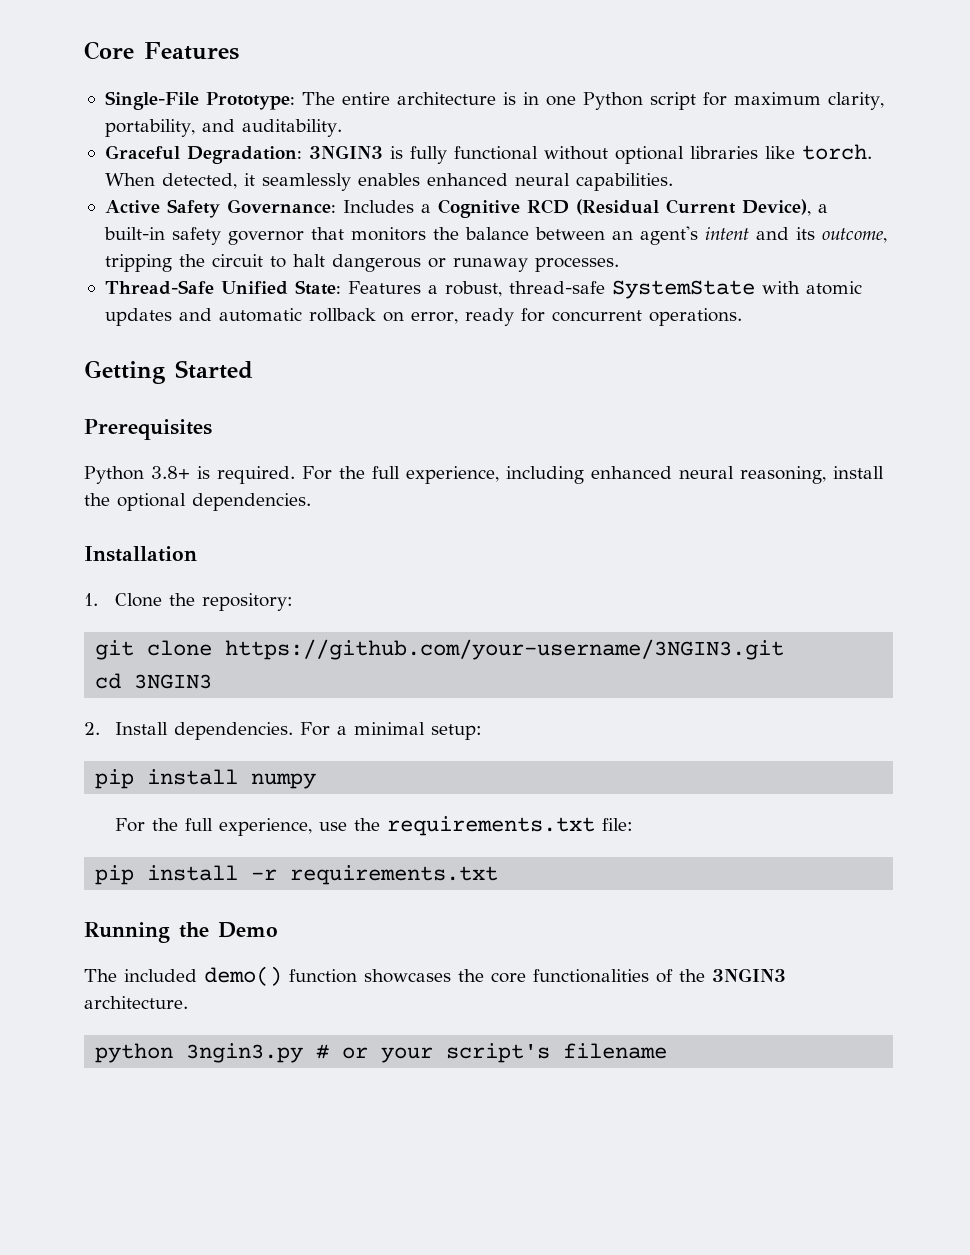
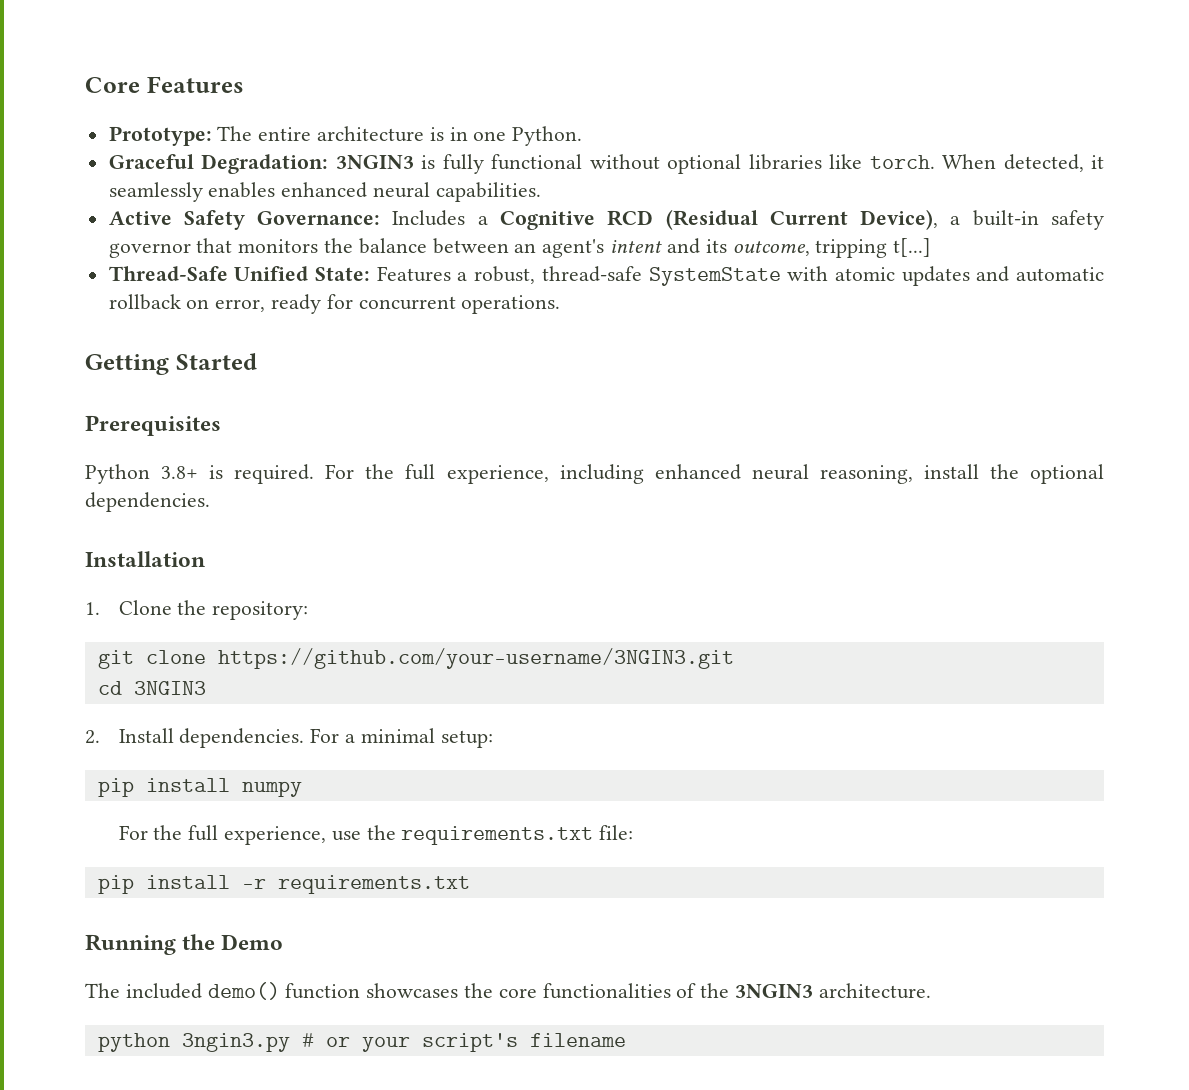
- Single-File Prototype: The entire architecture is in one Python script for maximum clarity, portability, and auditability.
+ Prototype: The entire architecture is in one Python.
- Active Safety Governance: Includes a Cognitive RCD (Residual Current Device), a built-in safety governor that monitors the balance between an agent's intent and its outcome, tripping the circuit to halt dangerous or runaway processes.
+ Active Safety Governance: Includes a Cognitive RCD (Residual Current Device), a built-in safety governor that monitors the balance between an agent's intent and its outcome, tripping t[...]

